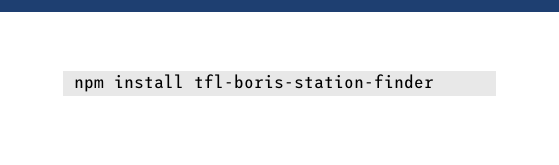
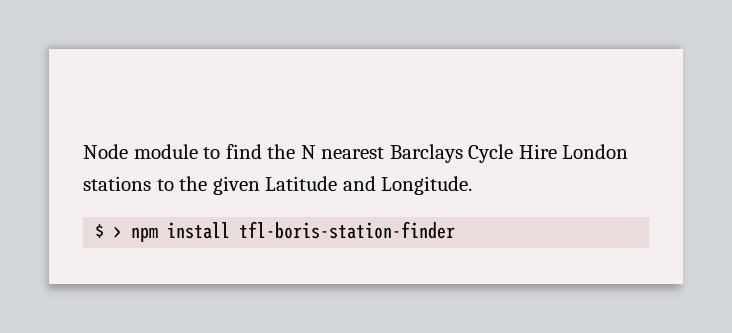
- npm install tfl-boris-station-finder
+ Node module to find the N nearest Barclays Cycle Hire London stations to the given Latitude and Longitude.
+ $ > npm install tfl-boris-station-finder

